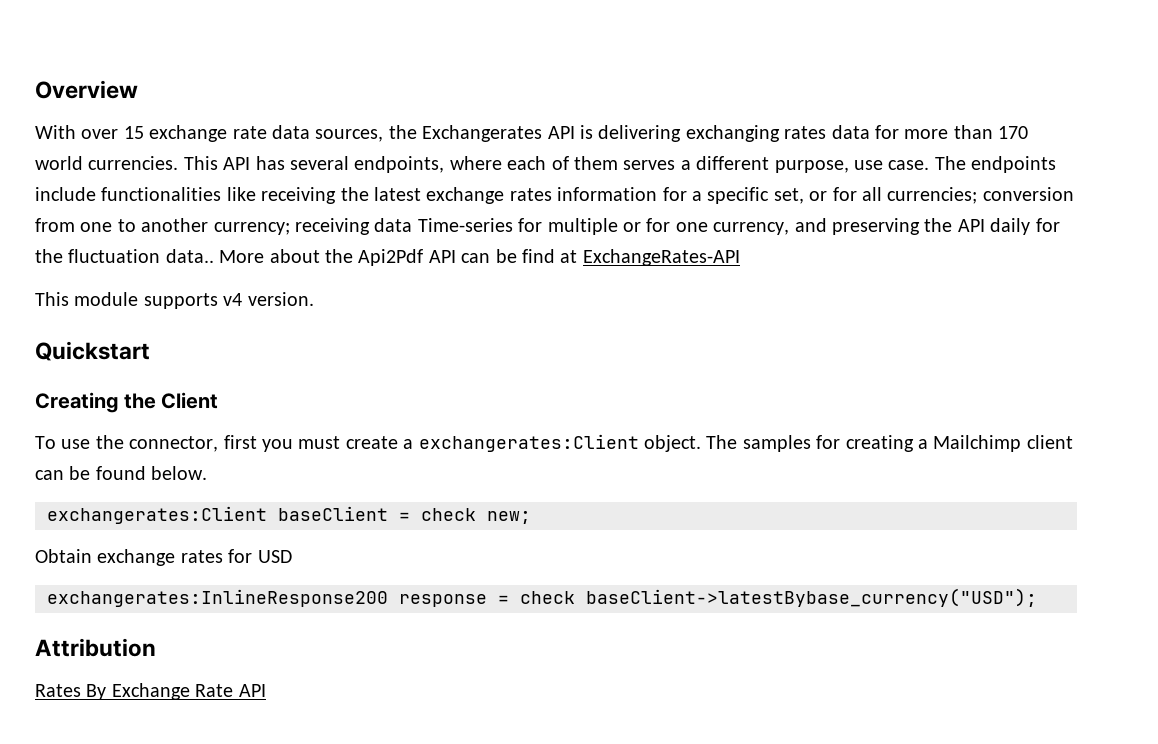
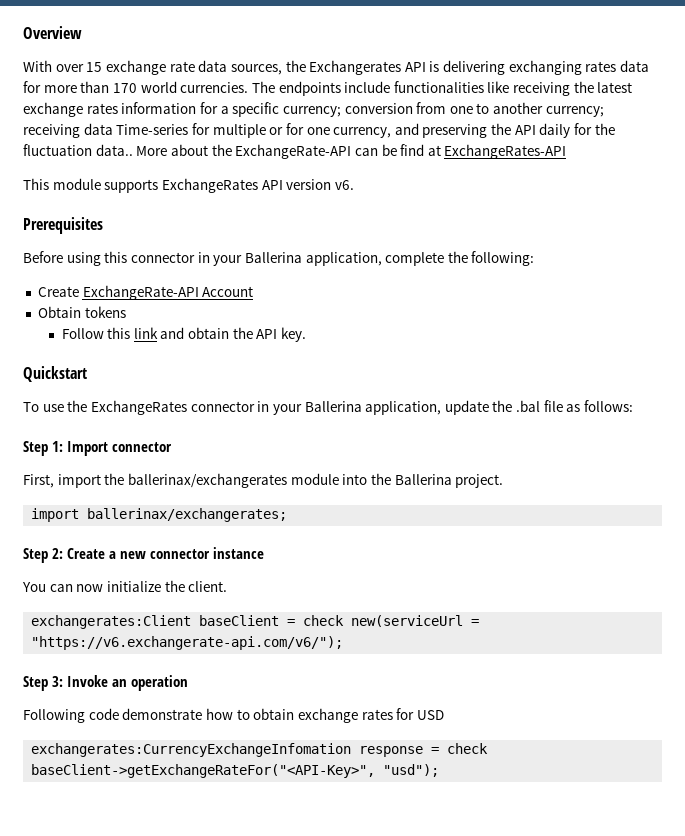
- This API has several endpoints, where each of them serves a different purpose, use case.
- The endpoints include functionalities like receiving the latest exchange rates information for a specific set, or for all currencies; conversion from one to another currency; receiving data Time-series for multiple or for one currency, and preserving the API daily for the fluctuation data..
+ The endpoints include functionalities like receiving the latest exchange rates information for a specific currency; conversion from one to another currency; receiving data Time-series for multiple or for one currency, and preserving the API daily for the fluctuation data..
- More about the Api2Pdf API can be find at ExchangeRates-API
+ More about the ExchangeRate-API can be find at ExchangeRates-API
- This module supports v4 version.
+ This module supports ExchangeRates API version v6.
+ Prerequisites
+ Before using this connector in your Ballerina application, complete the following:
+ Create ExchangeRate-API Account
+ Obtain tokens
+ Follow this link and obtain the API key.
  Quickstart
- Creating the Client
- To use the connector, first you must create a exchangerates:Client object. The samples for creating a Mailchimp client can be found below.
- exchangerates:Client baseClient = check new;
- Obtain exchange rates for USD
+ To use the ExchangeRates connector in your Ballerina application, update the .bal file as follows:
+ Step 1: Import connector
+ First, import the ballerinax/exchangerates module into the Ballerina project.
+ import ballerinax/exchangerates;
+ Step 2: Create a new connector instance
+ You can now initialize the client.
+ exchangerates:Client baseClient = check new(serviceUrl = "https://v6.exchangerate-api.com/v6/");
+ Step 3: Invoke an operation
+ Following code demonstrate how to obtain exchange rates for USD
- exchangerates:InlineResponse200 response = check baseClient->latestBybase_currency("USD");
- Attribution
- Rates By Exchange Rate API
+ exchangerates:CurrencyExchangeInfomation response = check baseClient->getExchangeRateFor("<API-Key>", "usd");

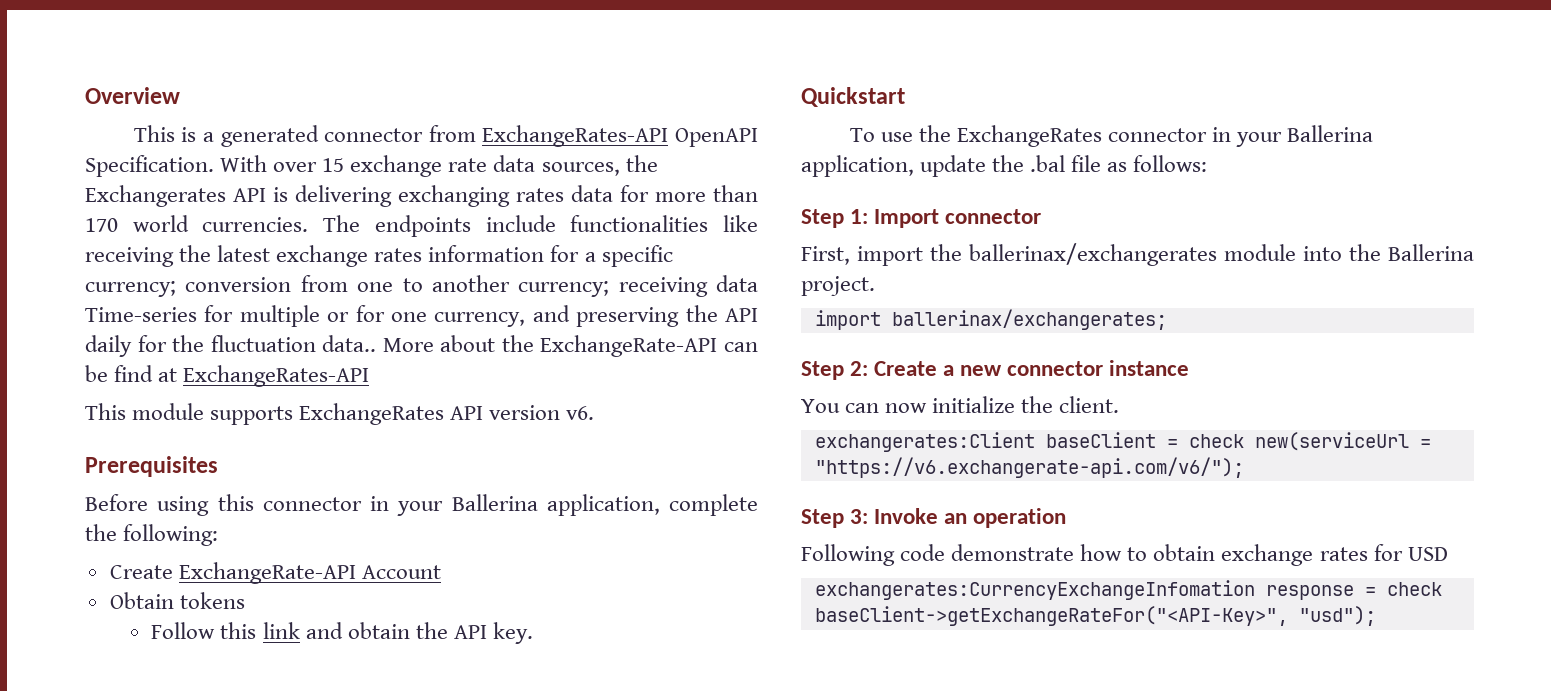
+ This is a generated connector from ExchangeRates-API OpenAPI Specification.

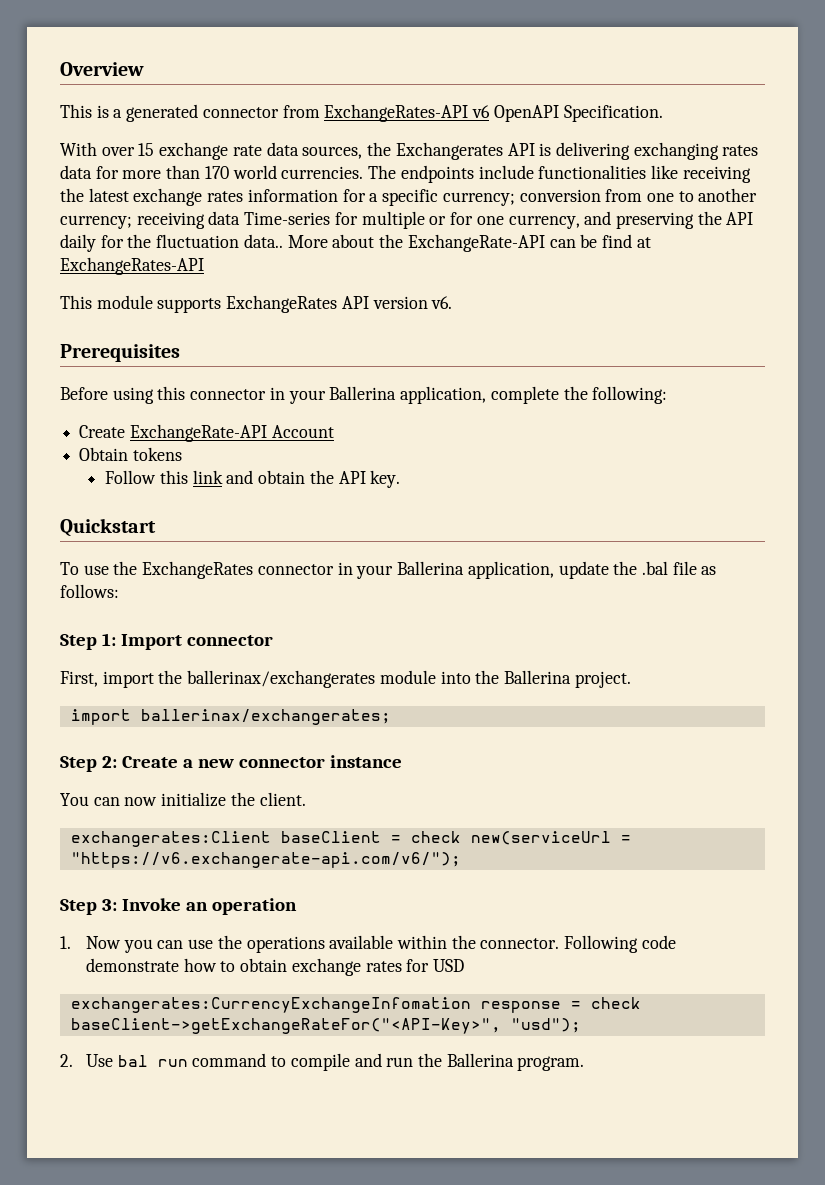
- This is a generated connector from ExchangeRates-API OpenAPI Specification. With over 15 exchange rate data sources, the Exchangerates API is delivering exchanging rates data for more than 170 world currencies.
+ This is a generated connector from ExchangeRates-API v6 OpenAPI Specification.
+ With over 15 exchange rate data sources, the Exchangerates API is delivering exchanging rates data for more than 170 world currencies.
+ 1. Now you can use the operations available within the connector.
+ 2. Use bal run command to compile and run the Ballerina program.

